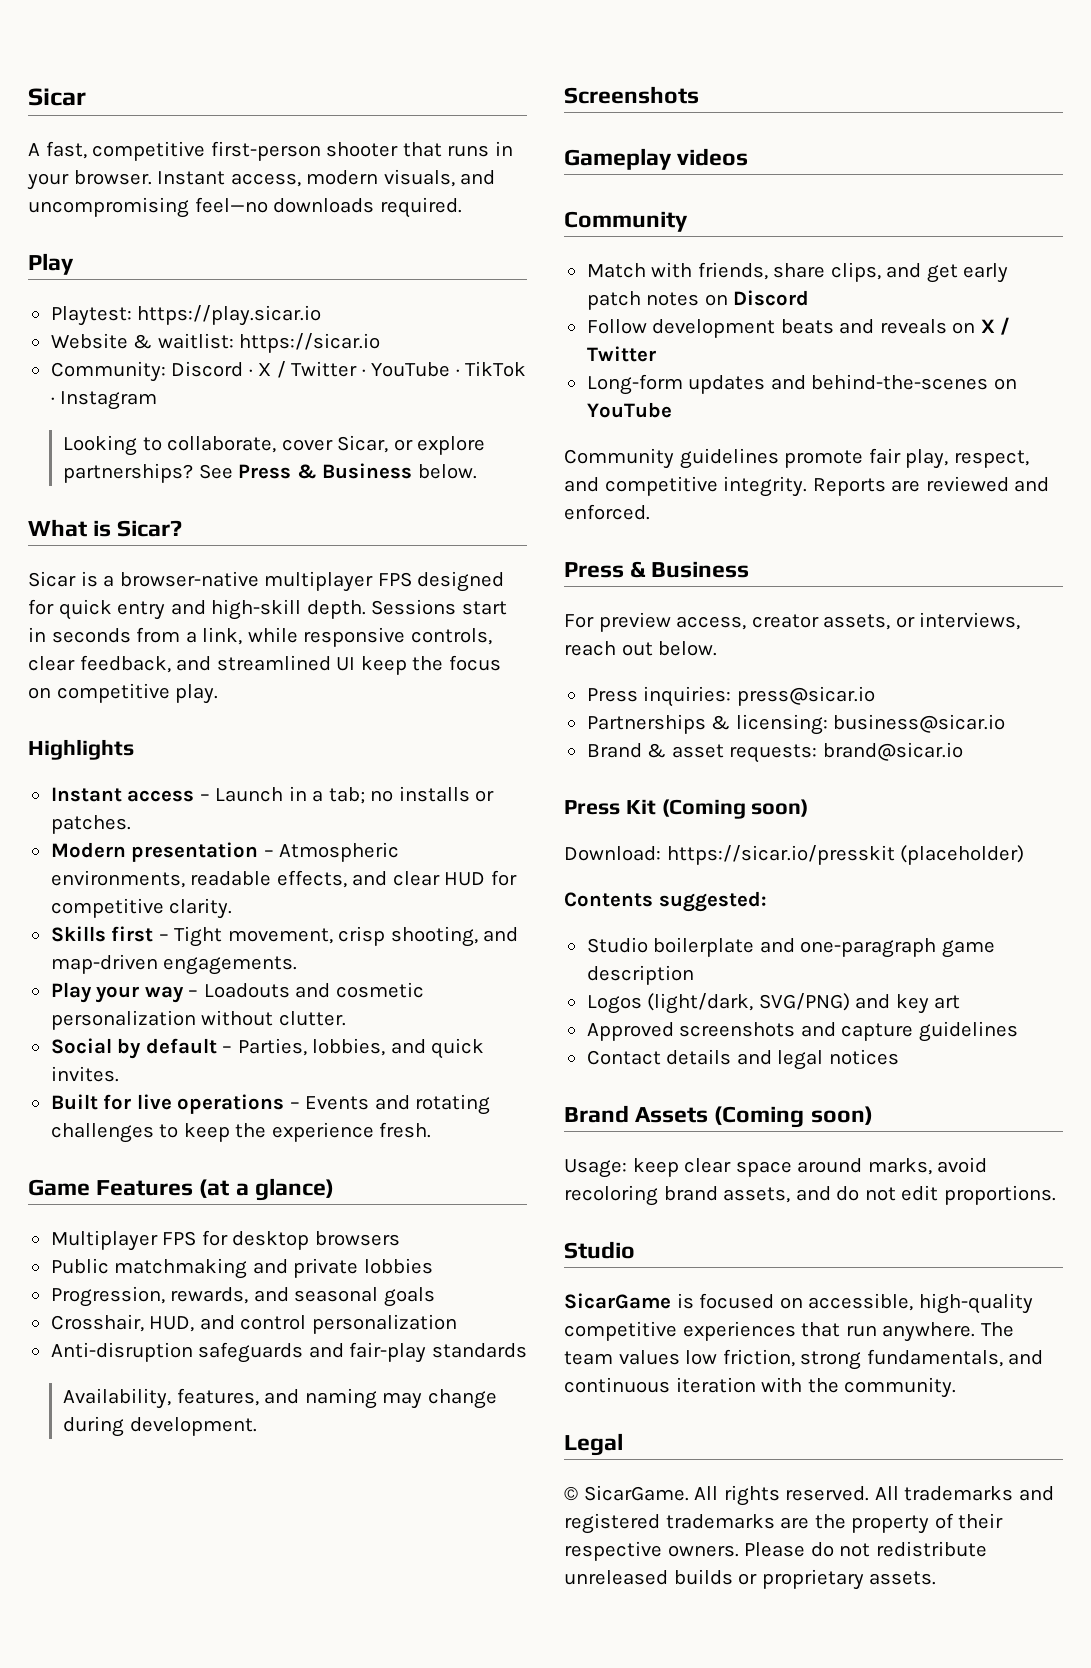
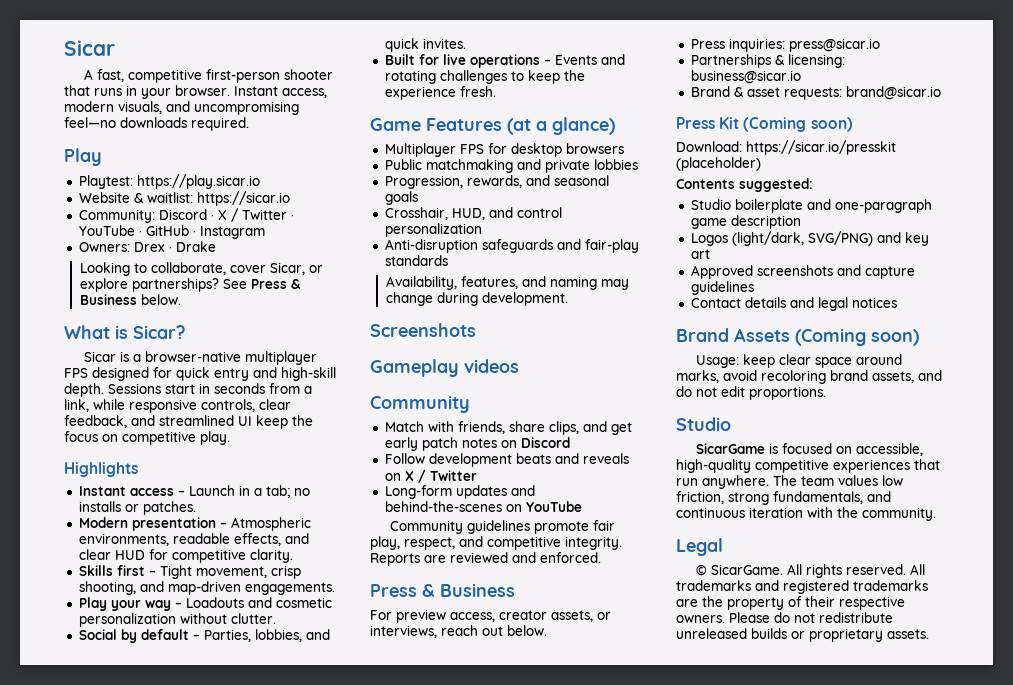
- Community: Discord · X / Twitter · YouTube · TikTok · Instagram
+ Community: Discord · X / Twitter · YouTube · GitHub · Instagram
+ Owners: Drex · Drake

